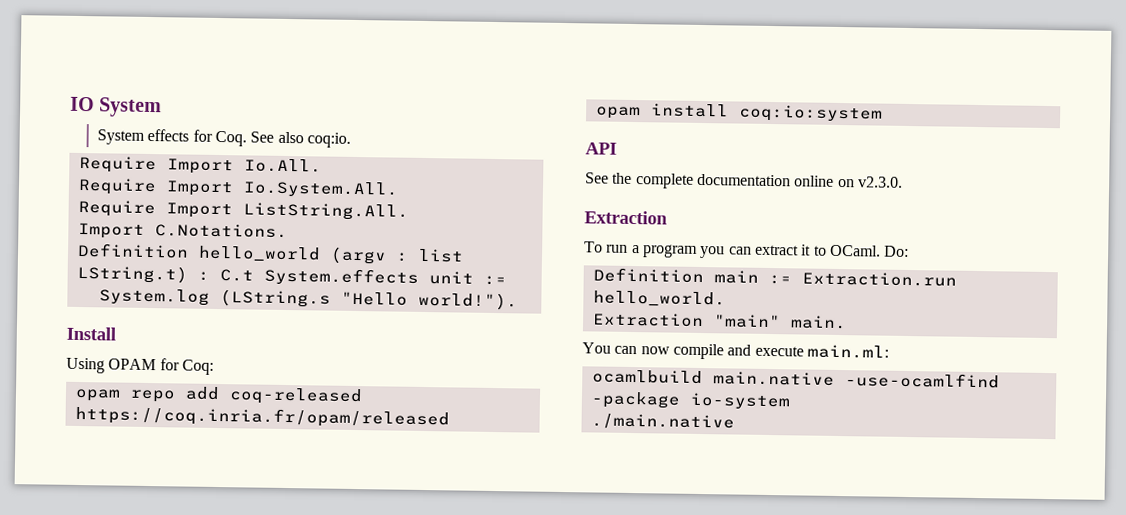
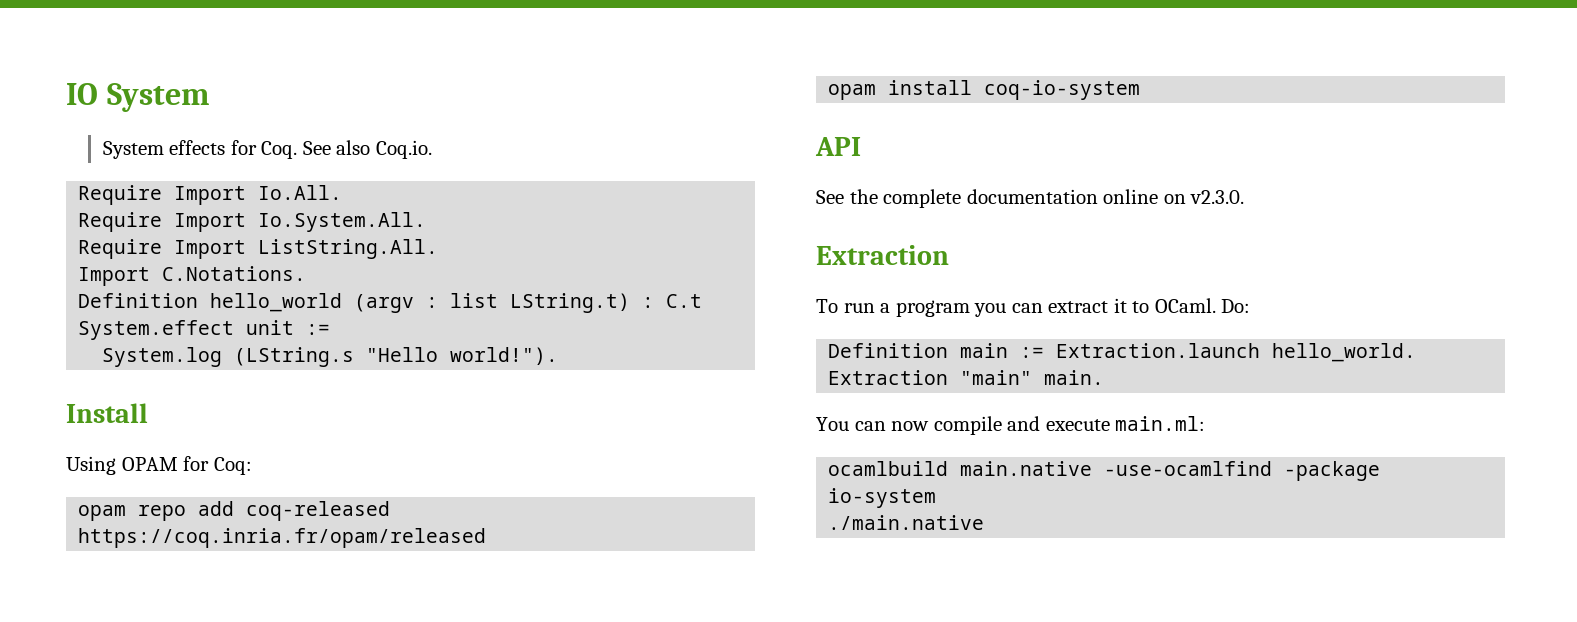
- System effects for Coq. See also coq:io.
+ System effects for Coq. See also Coq.io.
- Definition hello_world (argv : list LString.t) : C.t System.effects unit :=
+ Definition hello_world (argv : list LString.t) : C.t System.effect unit :=
- opam install coq:io:system
+ opam install coq-io-system
- Definition main := Extraction.run hello_world.
+ Definition main := Extraction.launch hello_world.

